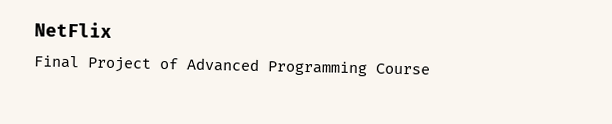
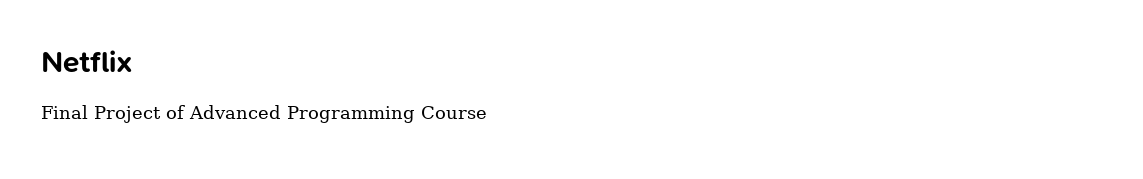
- NetFlix
+ Netflix

